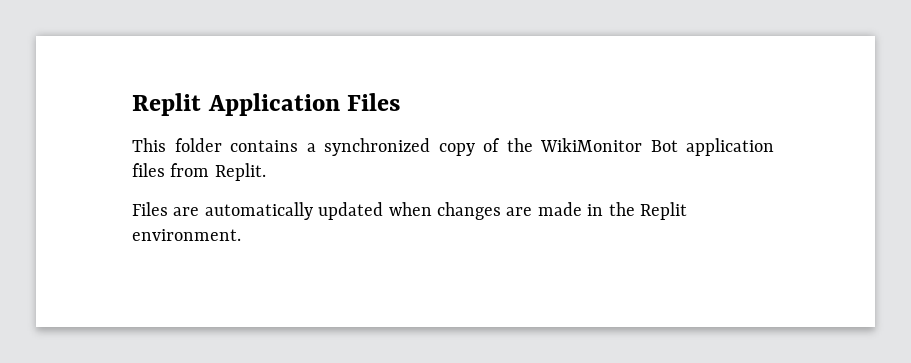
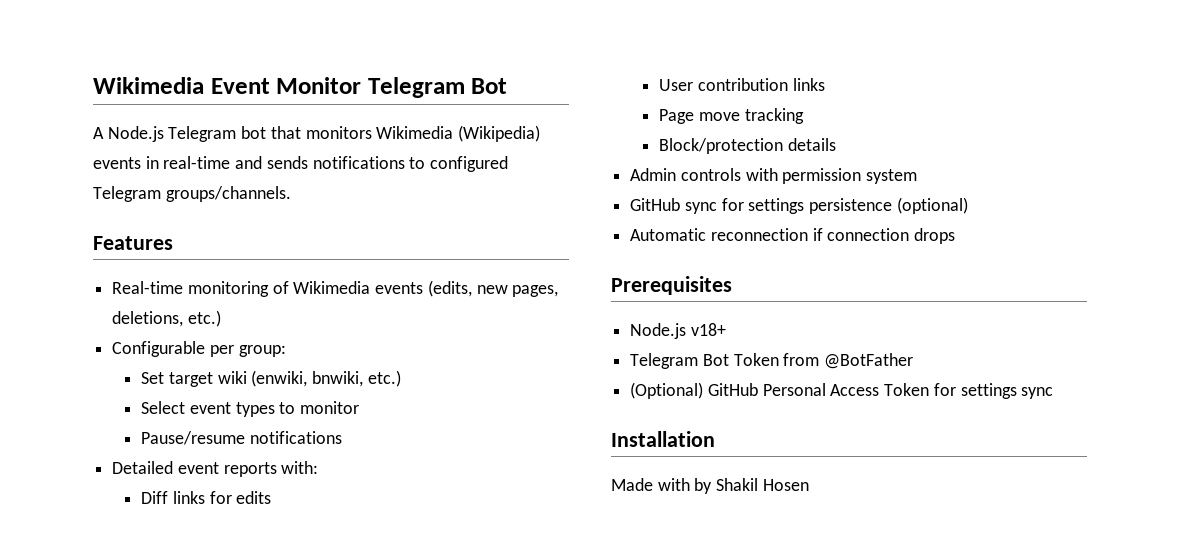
- Replit Application Files
- This folder contains a synchronized copy of the WikiMonitor Bot application files from Replit.
- Files are automatically updated when changes are made in the Replit environment.
+ Wikimedia Event Monitor Telegram Bot
+ A Node.js Telegram bot that monitors Wikimedia (Wikipedia) events in real-time and sends notifications to configured Telegram groups/channels.
+ Features
+ Real-time monitoring of Wikimedia events (edits, new pages, deletions, etc.)
+ Configurable per group:
+ Set target wiki (enwiki, bnwiki, etc.)
+ Select event types to monitor
+ Pause/resume notifications
+ Detailed event reports with:
+ Diff links for edits
+ User contribution links
+ Page move tracking
+ Block/protection details
+ Admin controls with permission system
+ GitHub sync for settings persistence (optional)
+ Automatic reconnection if connection drops
+ Prerequisites
+ Node.js v18+
+ Telegram Bot Token from @BotFather
+ (Optional) GitHub Personal Access Token for settings sync
+ Installation
+ Made with by Shakil Hosen

